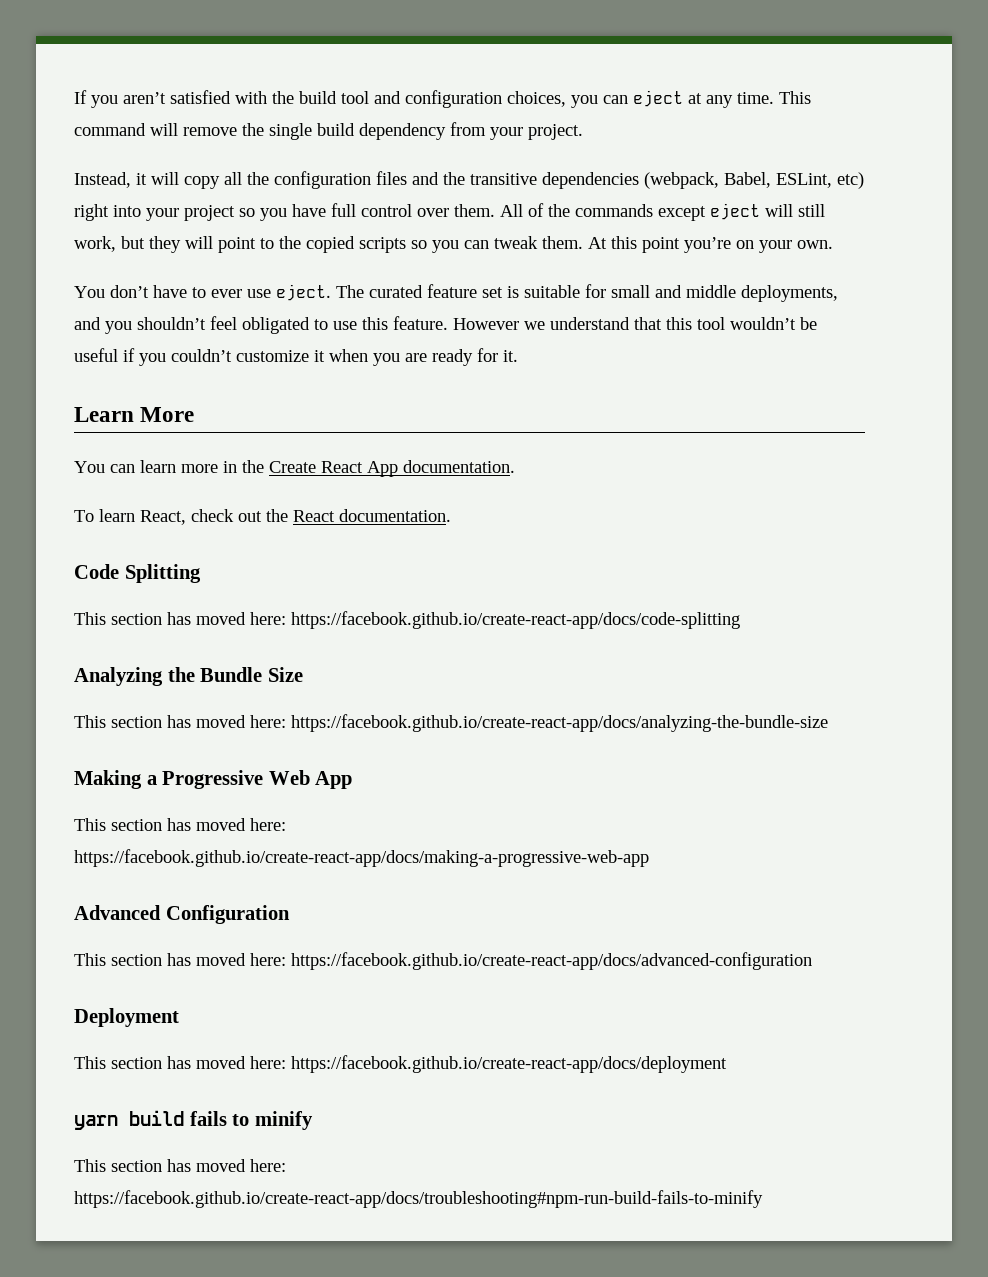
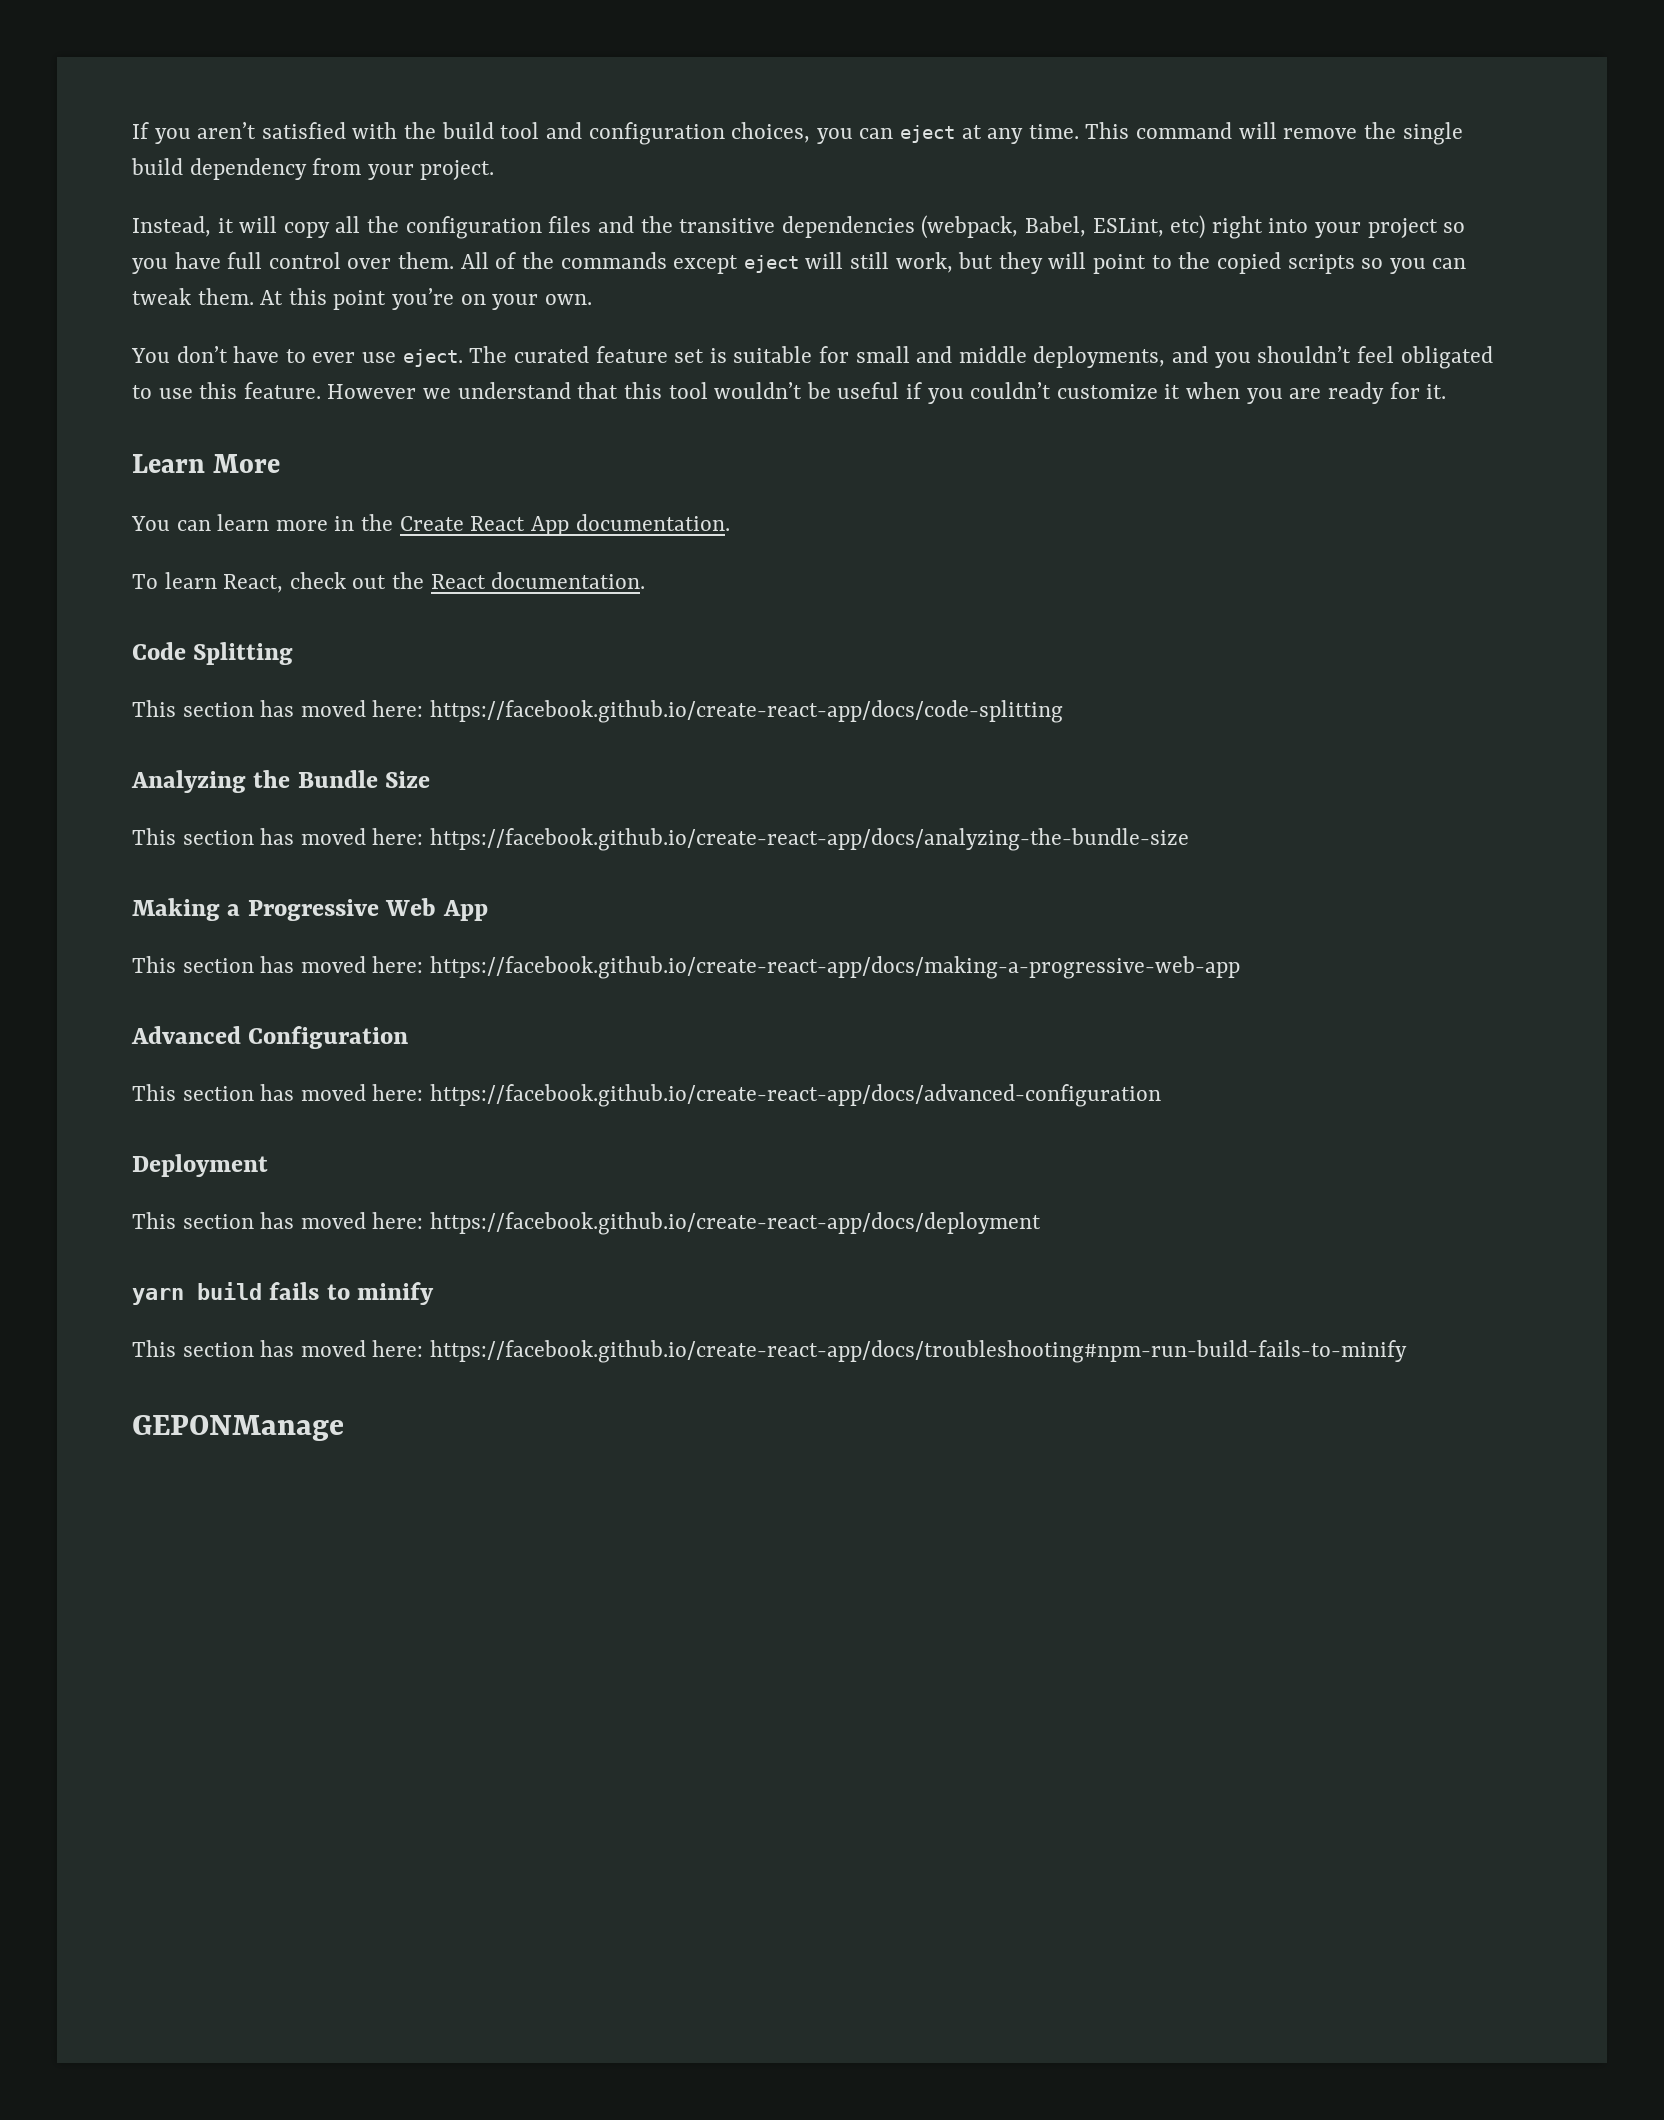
+ GEPONManage

